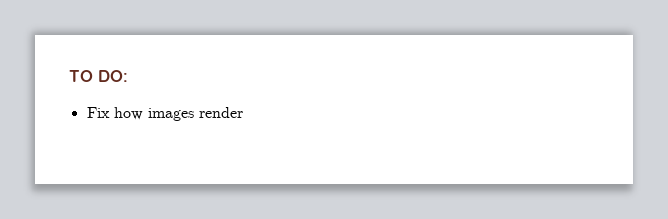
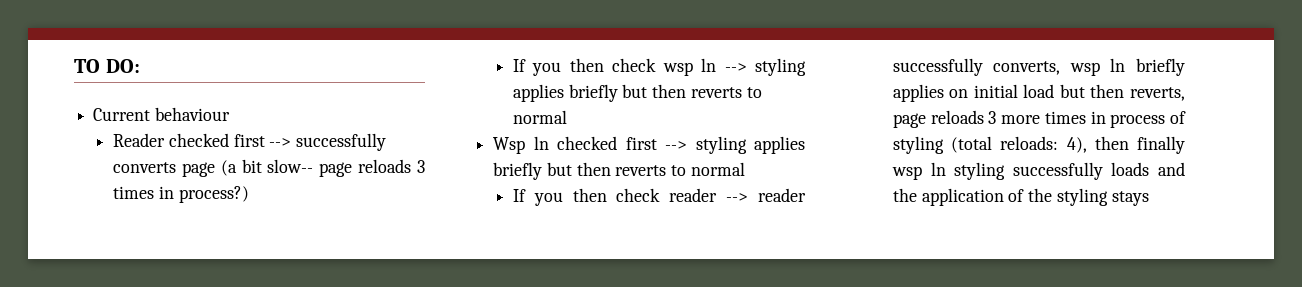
- Fix how images render
+ Current behaviour
+ Reader checked first --> successfully converts page (a bit slow-- page reloads 3 times in process?)
+ If you then check wsp ln --> styling applies briefly but then reverts to normal
+ Wsp ln checked first --> styling applies briefly but then reverts to normal
+ If you then check reader --> reader successfully converts, wsp ln briefly applies on initial load but then reverts, page reloads 3 more times in process of styling (total reloads: 4), then finally wsp ln styling successfully loads and the application of the styling stays

